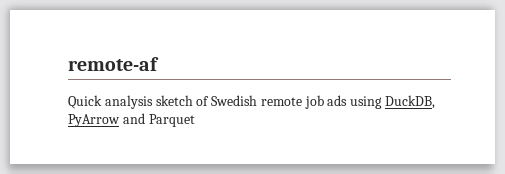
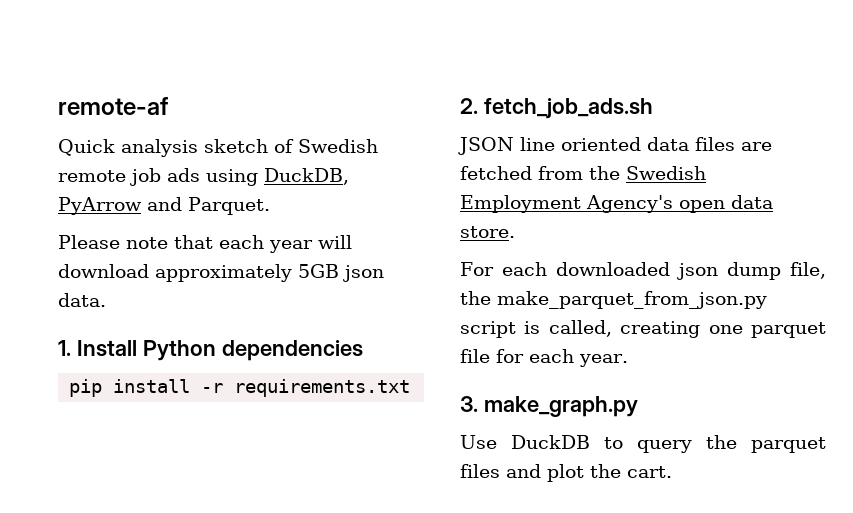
- Quick analysis sketch of Swedish remote job ads using DuckDB, PyArrow and Parquet
+ Quick analysis sketch of Swedish remote job ads using DuckDB, PyArrow and Parquet.
+ Please note that each year will download approximately 5GB json data.
+ 1. Install Python dependencies
+ pip install -r requirements.txt
+ 2. fetch_job_ads.sh
+ JSON line oriented data files are fetched from the Swedish Employment Agency's open data store.
+ For each downloaded json dump file, the make_parquet_from_json.py script is called, creating one parquet file for each year.
+ 3. make_graph.py
+ Use DuckDB to query the parquet files and plot the cart.

